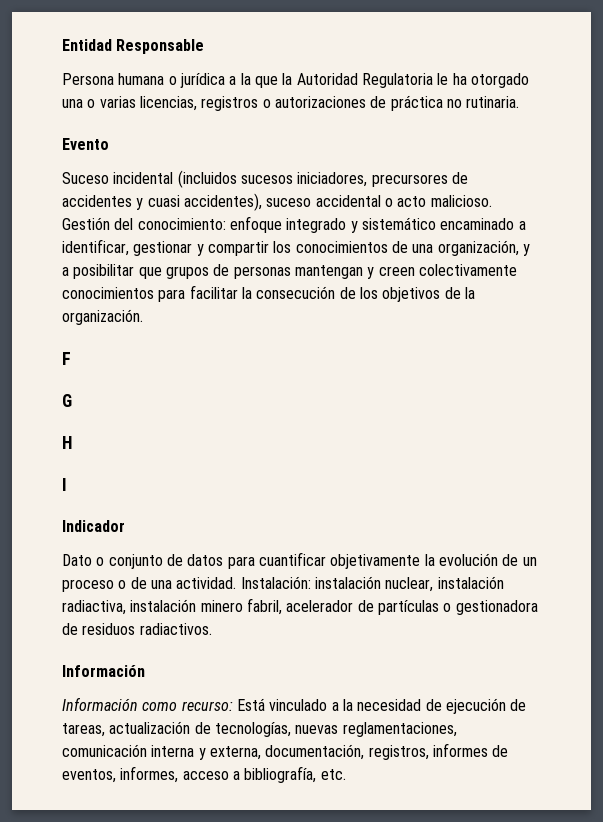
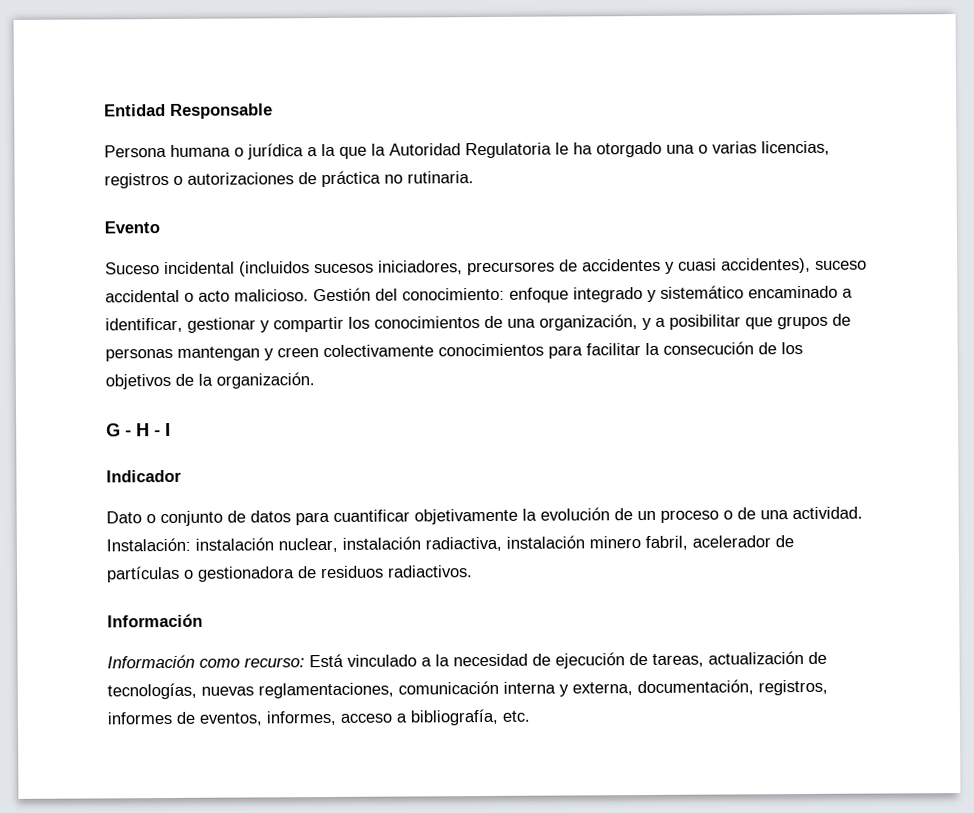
- F
- G
- H
- I
+ G - H - I

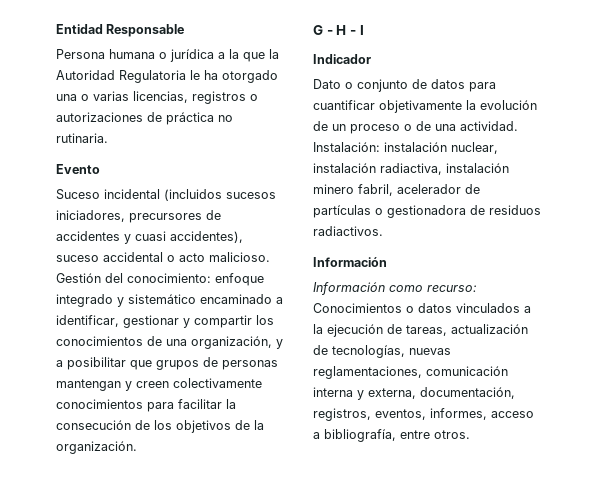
- Información como recurso: Está vinculado a la necesidad de ejecución de tareas, actualización de tecnologías, nuevas reglamentaciones, comunicación interna y externa, documentación, registros, informes de eventos, informes, acceso a bibliografía, etc.
+ Información como recurso: Conocimientos o datos vinculados a la ejecución de tareas, actualización de tecnologías, nuevas reglamentaciones, comunicación interna y externa, documentación, registros, eventos, informes, acceso a bibliografía, entre otros.

